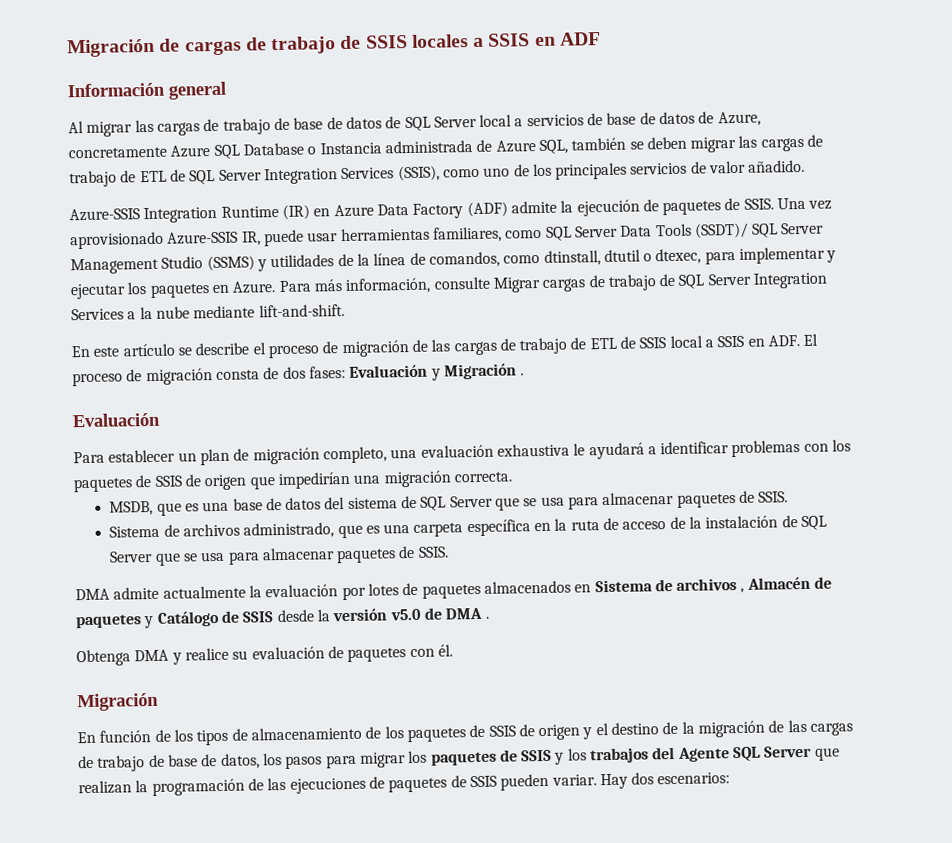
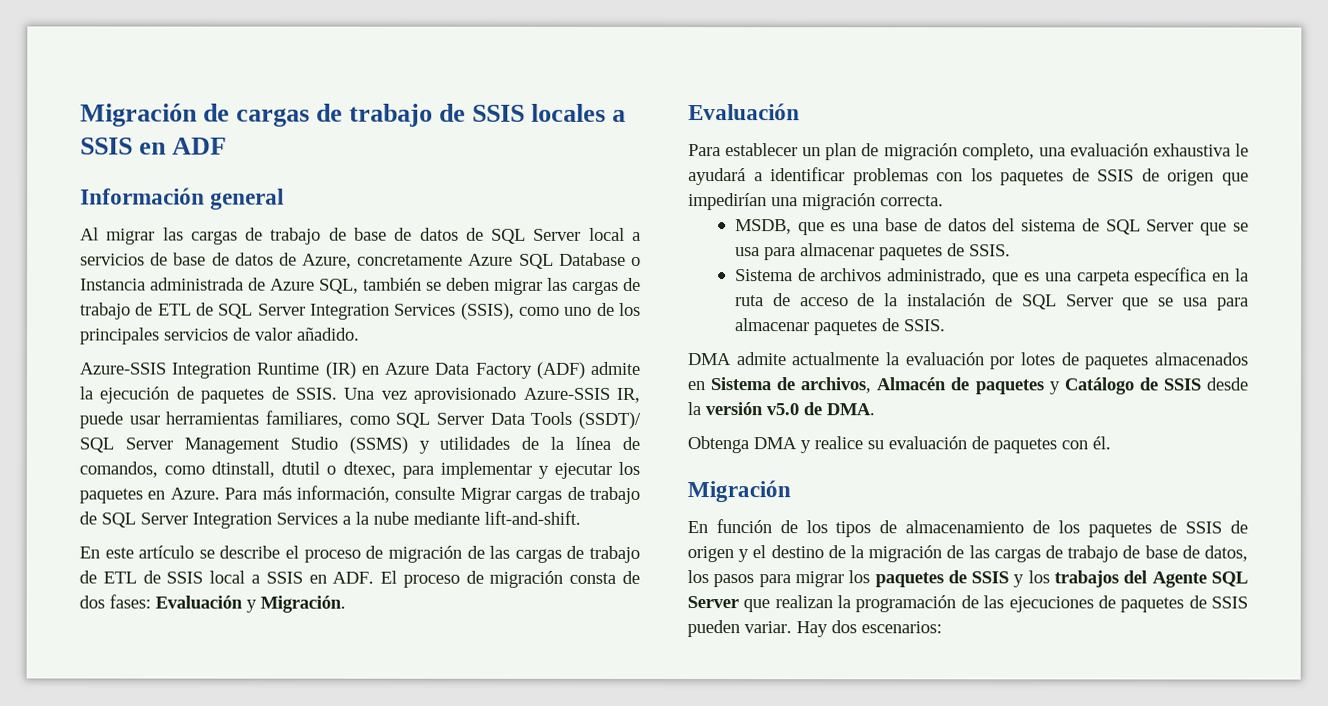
- En este artículo se describe el proceso de migración de las cargas de trabajo de ETL de SSIS local a SSIS en ADF. El proceso de migración consta de dos fases: Evaluación y Migración .
+ En este artículo se describe el proceso de migración de las cargas de trabajo de ETL de SSIS local a SSIS en ADF. El proceso de migración consta de dos fases: Evaluación y Migración.
- DMA admite actualmente la evaluación por lotes de paquetes almacenados en Sistema de archivos , Almacén de paquetes y Catálogo de SSIS desde la versión v5.0 de DMA .
+ DMA admite actualmente la evaluación por lotes de paquetes almacenados en Sistema de archivos, Almacén de paquetes y Catálogo de SSIS desde la versión v5.0 de DMA.

